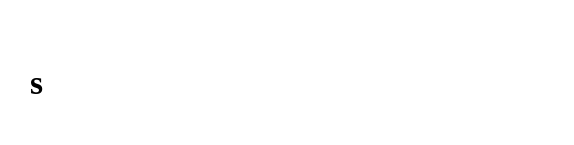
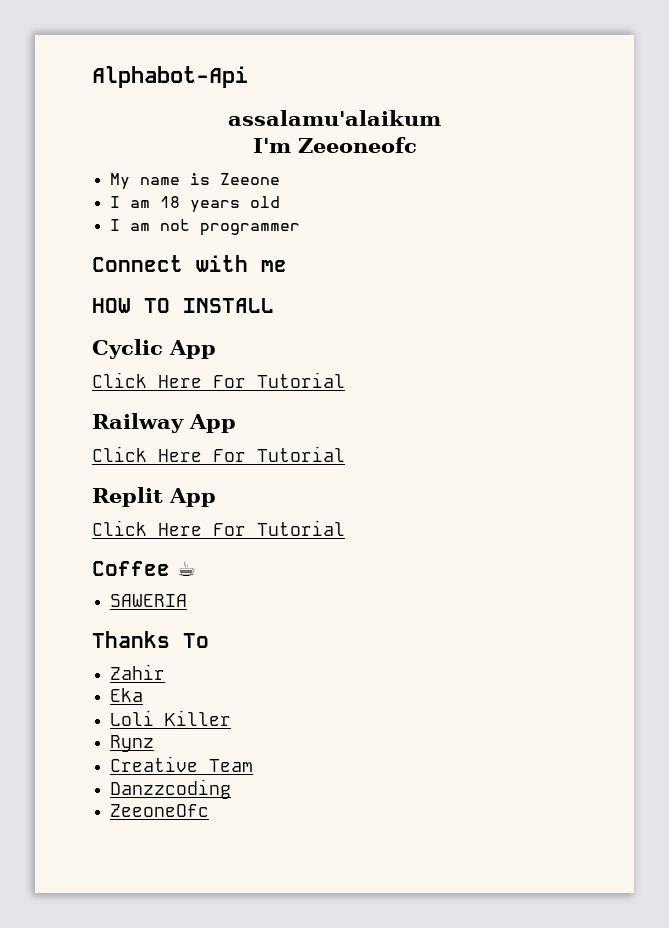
- s
+ Alphabot-Api
+ assalamu'alaikum
+ I'm Zeeoneofc
+ My name is Zeeone
+ I am 18 years old
+ I am not programmer
+ Connect with me
+ HOW TO INSTALL
+ Cyclic App
+ Click Here For Tutorial
+ Railway App
+ Click Here For Tutorial
+ Replit App
+ Click Here For Tutorial
+ Coffee ☕
+ SAWERIA
+ Thanks To
+ Zahir
+ Eka
+ Loli Killer
+ Rynz
+ Creative Team
+ Danzzcoding
+ ZeeoneOfc

